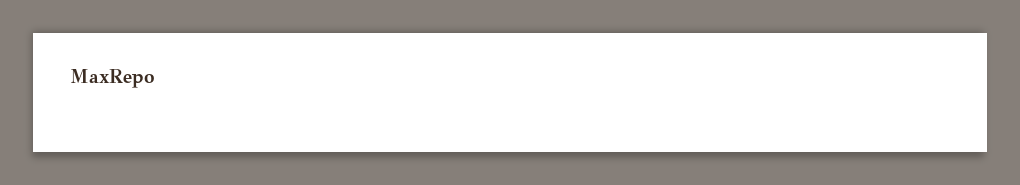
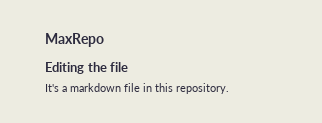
+ Editing the file
+ It's a markdown file in this repository.

